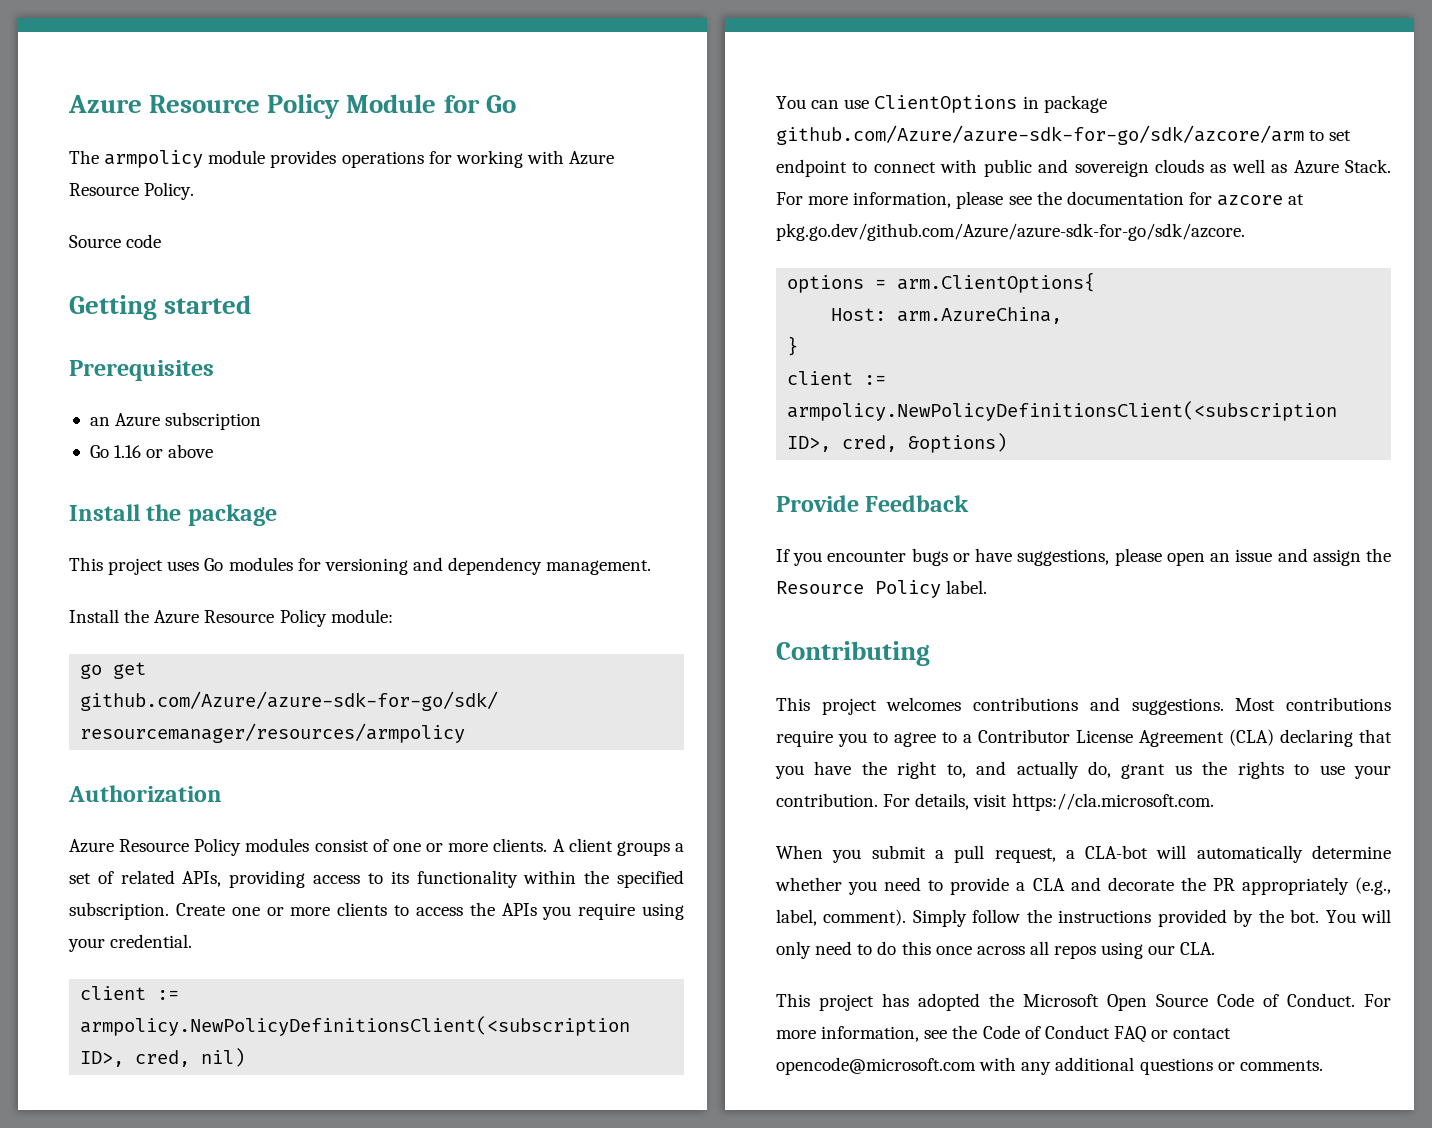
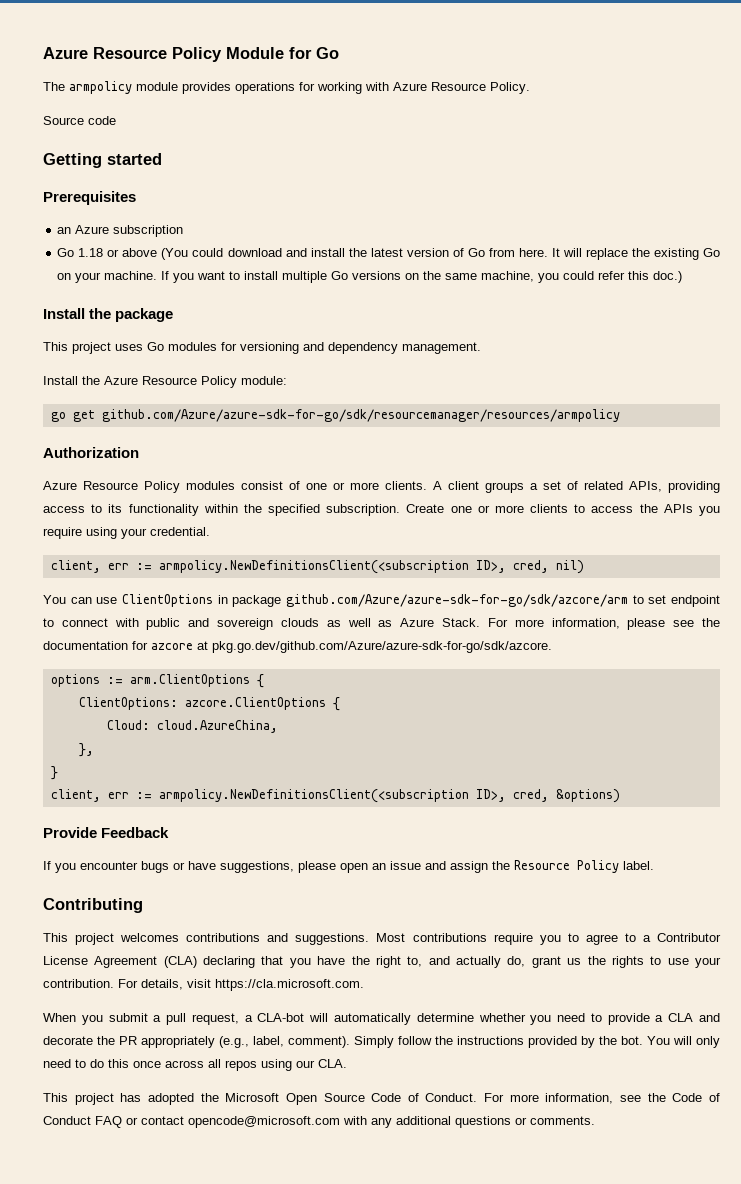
- Go 1.16 or above
+ Go 1.18 or above (You could download and install the latest version of Go from here. It will replace the existing Go on your machine. If you want to install multiple Go versions on the same machine, you could refer this doc.)
- client := armpolicy.NewPolicyDefinitionsClient(<subscription ID>, cred, nil)
+ client, err := armpolicy.NewDefinitionsClient(<subscription ID>, cred, nil)
- options = arm.ClientOptions{
- Host: arm.AzureChina,
+ options := arm.ClientOptions {
+ ClientOptions: azcore.ClientOptions {
+ Cloud: cloud.AzureChina,
+ },
  }
- client := armpolicy.NewPolicyDefinitionsClient(<subscription ID>, cred, &options)
+ client, err := armpolicy.NewDefinitionsClient(<subscription ID>, cred, &options)

